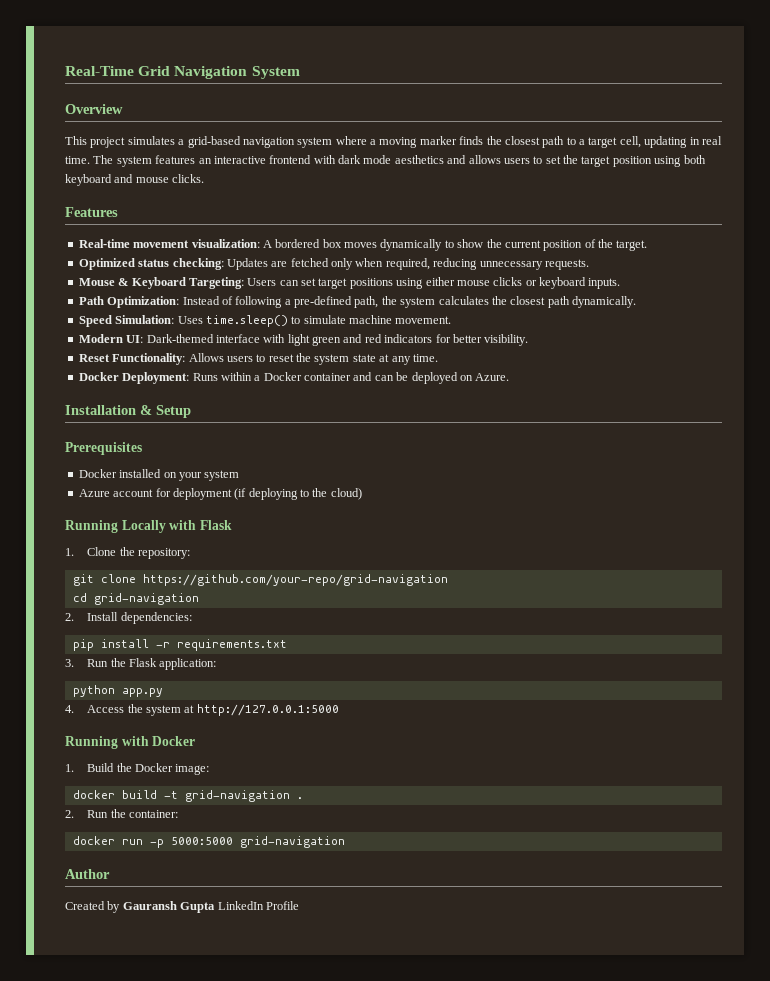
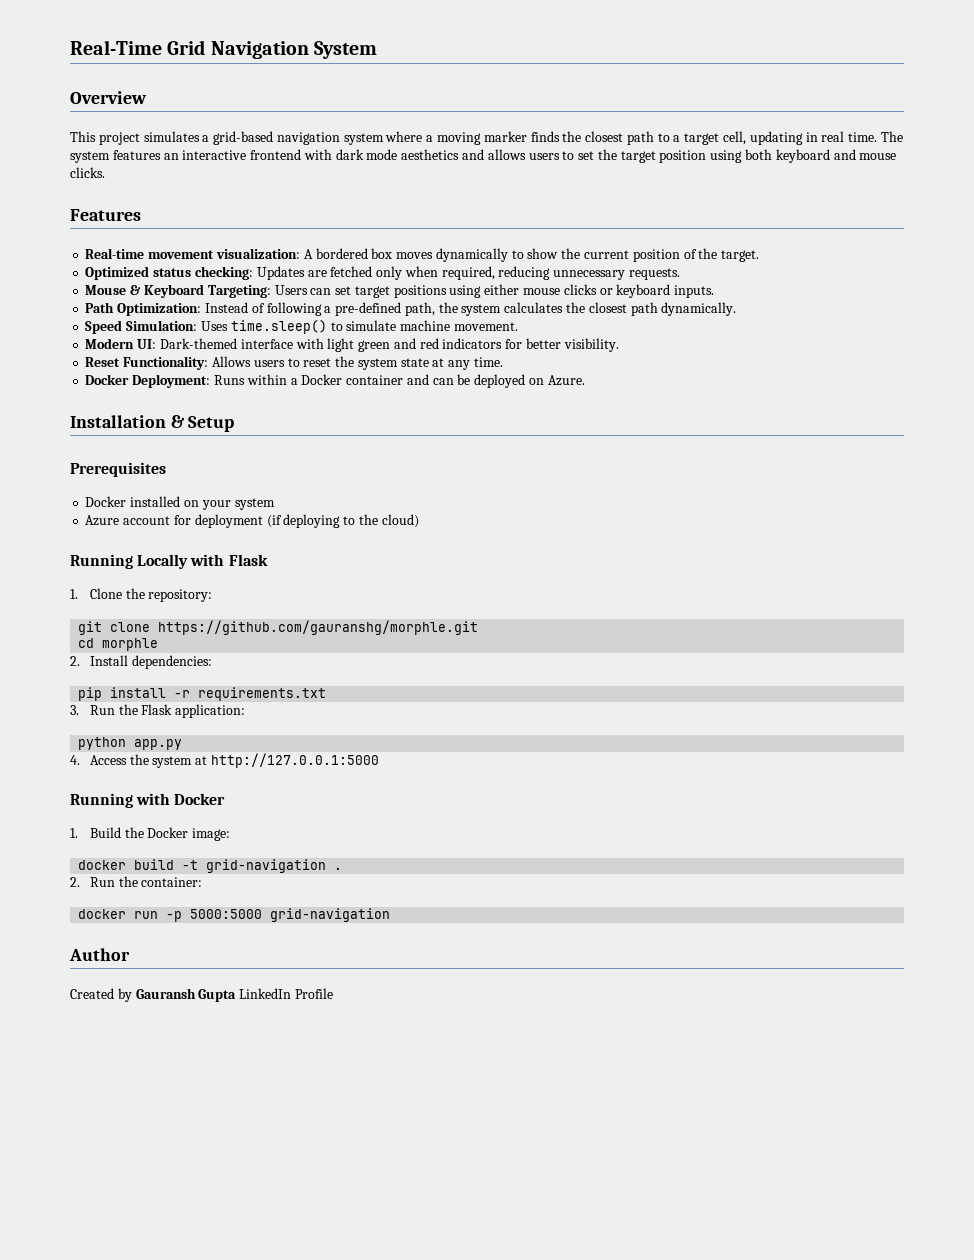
- git clone https://github.com/your-repo/grid-navigation
+ git clone https://github.com/gauranshg/morphle.git
- cd grid-navigation
+ cd morphle

